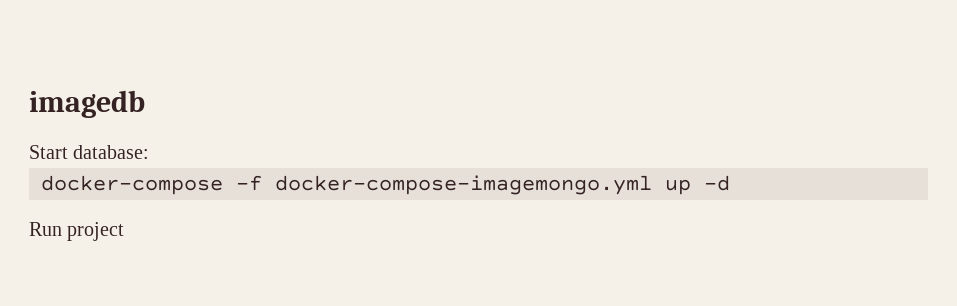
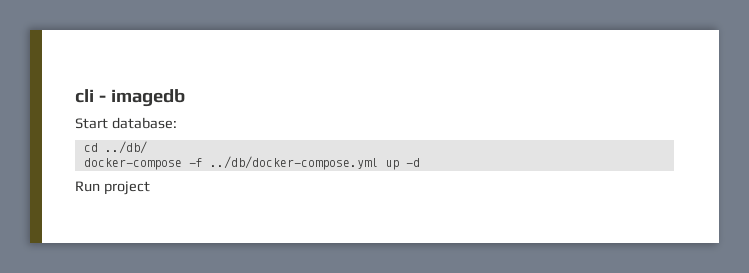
- imagedb
+ cli - imagedb
+ cd ../db/
- docker-compose -f docker-compose-imagemongo.yml up -d
+ docker-compose -f ../db/docker-compose.yml up -d

